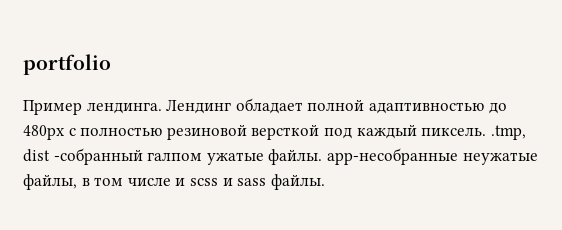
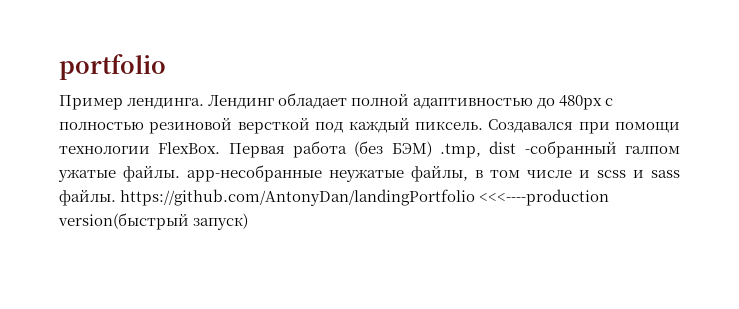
- Лендинг обладает полной адаптивностью до 480px c полностью резиновой версткой под каждый пиксель. .tmp, dist -собранный галпом ужатые файлы. app-несобранные неужатые файлы, в том числе и scss и sass файлы.
+ Лендинг обладает полной адаптивностью до 480px c полностью резиновой версткой под каждый пиксель. Создавался при помощи технологии FlexBox. Первая работа (без БЭМ) .tmp, dist -собранный галпом ужатые файлы. app-несобранные неужатые файлы, в том числе и scss и sass файлы. https://github.com/AntonyDan/landingPortfolio <<<----production version(быстрый запуск)

